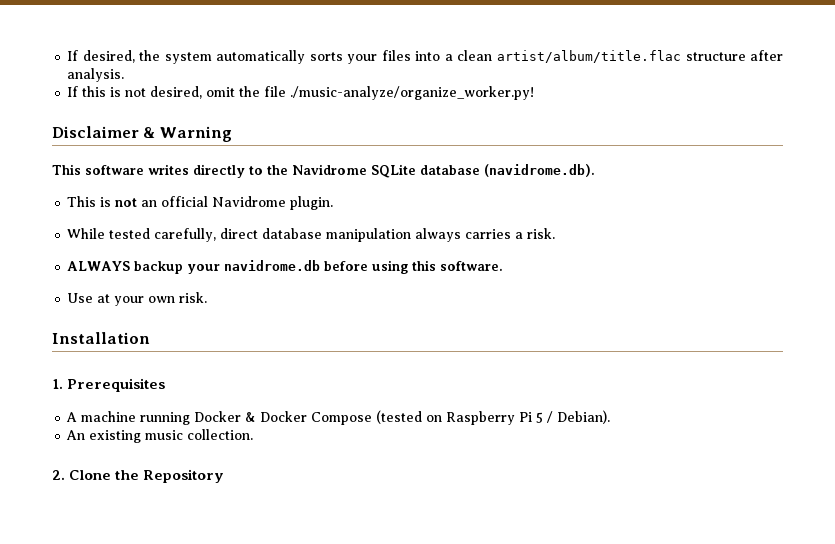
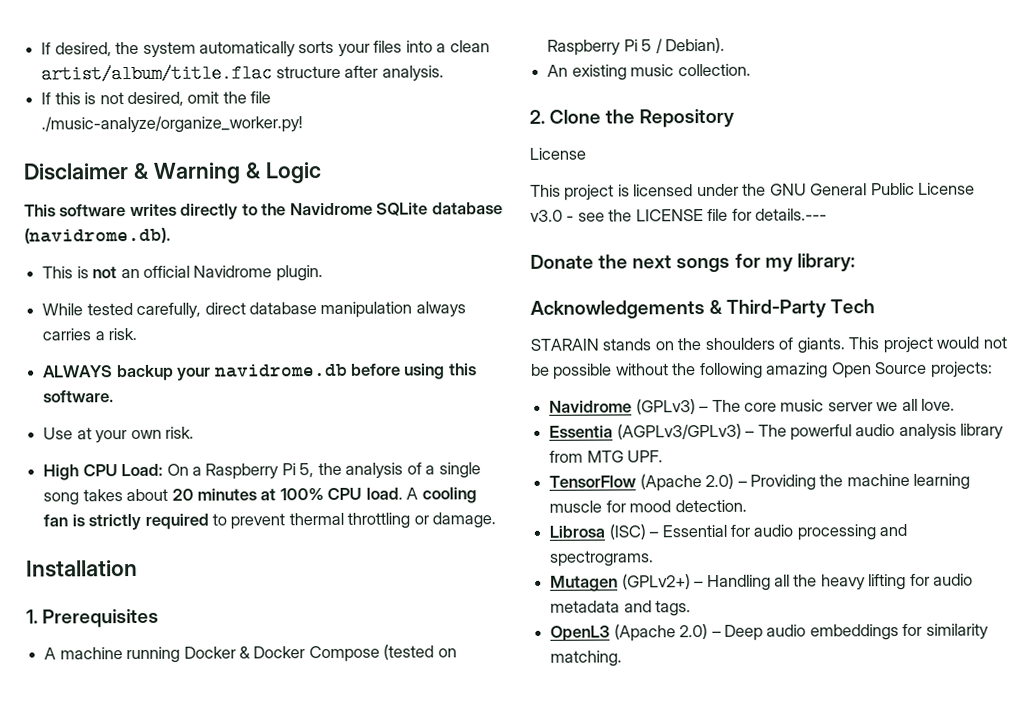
- Disclaimer & Warning
+ Disclaimer & Warning & Logic
+ High CPU Load: On a Raspberry Pi 5, the analysis of a single song takes about 20 minutes at 100% CPU load. A cooling fan is strictly required to prevent thermal throttling or damage.
  2. Clone the Repository
+ License
+ This project is licensed under the GNU General Public License v3.0 - see the LICENSE file for details.---
+ Donate the next songs for my library:
+ Acknowledgements & Third-Party Tech
+ STARAIN stands on the shoulders of giants. This project would not be possible without the following amazing Open Source projects:
+ Navidrome (GPLv3) – The core music server we all love.
+ Essentia (AGPLv3/GPLv3) – The powerful audio analysis library from MTG UPF.
+ TensorFlow (Apache 2.0) – Providing the machine learning muscle for mood detection.
+ Librosa (ISC) – Essential for audio processing and spectrograms.
+ Mutagen (GPLv2+) – Handling all the heavy lifting for audio metadata and tags.
+ OpenL3 (Apache 2.0) – Deep audio embeddings for similarity matching.

